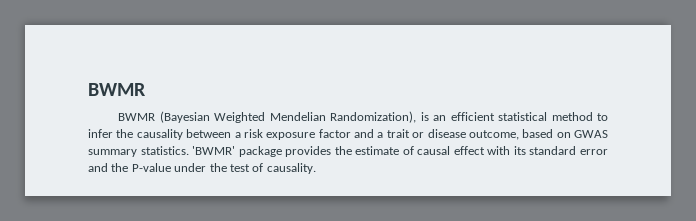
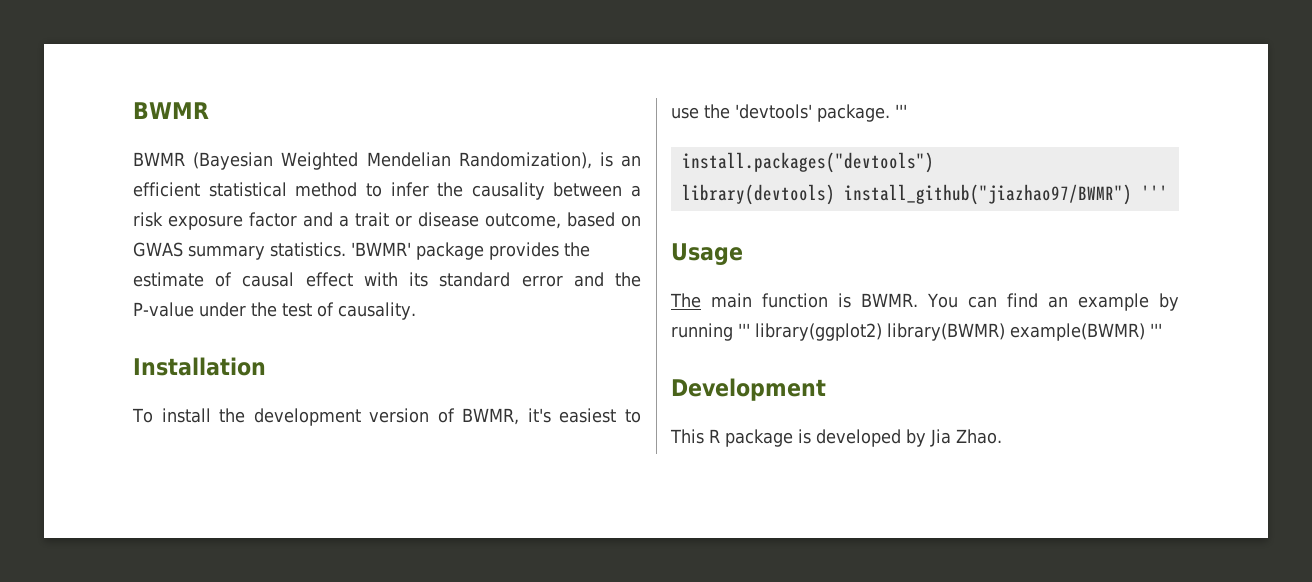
+ Installation
+ To install the development version of BWMR, it's easiest to use the 'devtools' package. '''
+ install.packages("devtools")
+ library(devtools) install_github("jiazhao97/BWMR") '''
+ Usage
+ The main function is BWMR. You can find an example by running ''' library(ggplot2) library(BWMR) example(BWMR) '''
+ Development
+ This R package is developed by Jia Zhao.

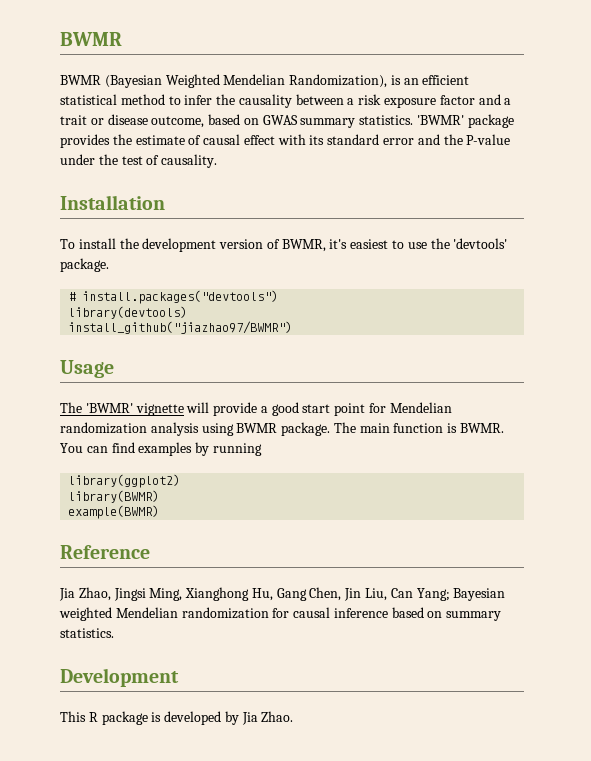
- To install the development version of BWMR, it's easiest to use the 'devtools' package. '''
- install.packages("devtools")
+ To install the development version of BWMR, it's easiest to use the 'devtools' package.
+ # install.packages("devtools")
- library(devtools) install_github("jiazhao97/BWMR") '''
+ library(devtools)
+ install_github("jiazhao97/BWMR")
- The main function is BWMR.
+ The 'BWMR' vignette will provide a good start point for Mendelian randomization analysis using BWMR package. The main function is BWMR.
- You can find an example by running ''' library(ggplot2) library(BWMR) example(BWMR) '''
+ You can find examples by running
+ library(ggplot2)
+ library(BWMR)
+ example(BWMR)
+ Reference
+ Jia Zhao, Jingsi Ming, Xianghong Hu, Gang Chen, Jin Liu, Can Yang; Bayesian weighted Mendelian randomization for causal inference based on summary statistics.

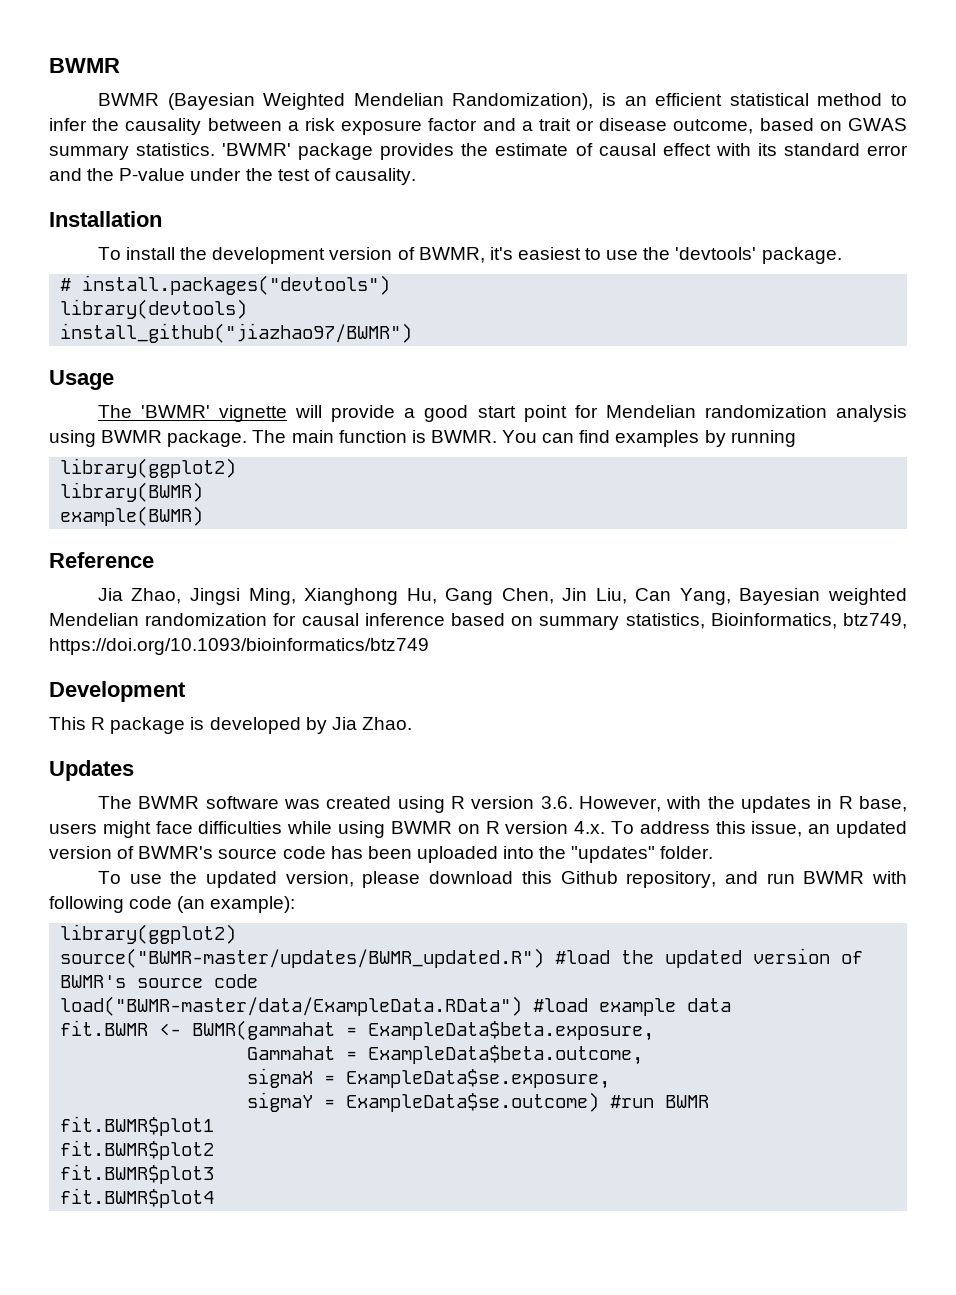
- Jia Zhao, Jingsi Ming, Xianghong Hu, Gang Chen, Jin Liu, Can Yang; Bayesian weighted Mendelian randomization for causal inference based on summary statistics.
+ Jia Zhao, Jingsi Ming, Xianghong Hu, Gang Chen, Jin Liu, Can Yang, Bayesian weighted Mendelian randomization for causal inference based on summary statistics, Bioinformatics, btz749, https://doi.org/10.1093/bioinformatics/btz749
+ Updates
+ The BWMR software was created using R version 3.6. However, with the updates in R base, users might face difficulties while using BWMR on R version 4.x. To address this issue, an updated version of BWMR's source code has been uploaded into the "updates" folder.
+ To use the updated version, please download this Github repository, and run BWMR with following code (an example):
+ library(ggplot2)
+ source("BWMR-master/updates/BWMR_updated.R") #load the updated version of BWMR's source code
+ load("BWMR-master/data/ExampleData.RData") #load example data
+ fit.BWMR <- BWMR(gammahat = ExampleData$beta.exposure,
+ Gammahat = ExampleData$beta.outcome,
+ sigmaX = ExampleData$se.exposure,
+ sigmaY = ExampleData$se.outcome) #run BWMR
+ fit.BWMR$plot1
+ fit.BWMR$plot2
+ fit.BWMR$plot3
+ fit.BWMR$plot4

